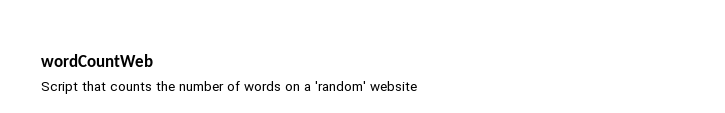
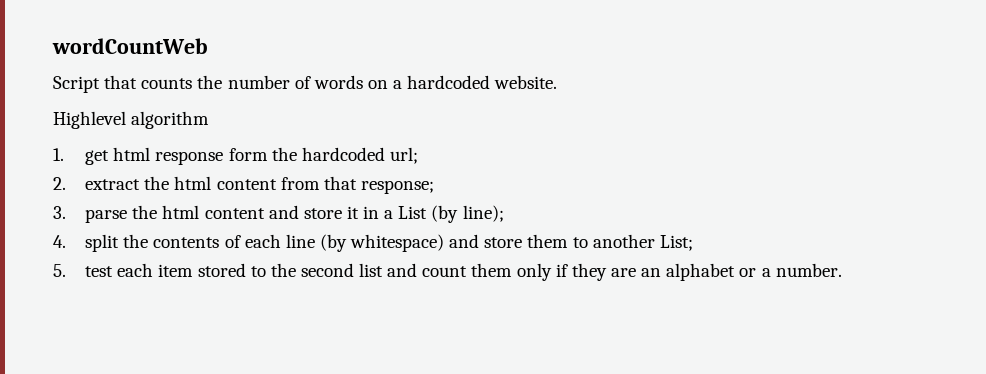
- Script that counts the number of words on a 'random' website
+ Script that counts the number of words on a hardcoded website.
+ Highlevel algorithm
+ 1. get html response form the hardcoded url;
+ 2. extract the html content from that response;
+ 3. parse the html content and store it in a List (by line);
+ 4. split the contents of each line (by whitespace) and store them to another List;
+ 5. test each item stored to the second list and count them only if they are an alphabet or a number.

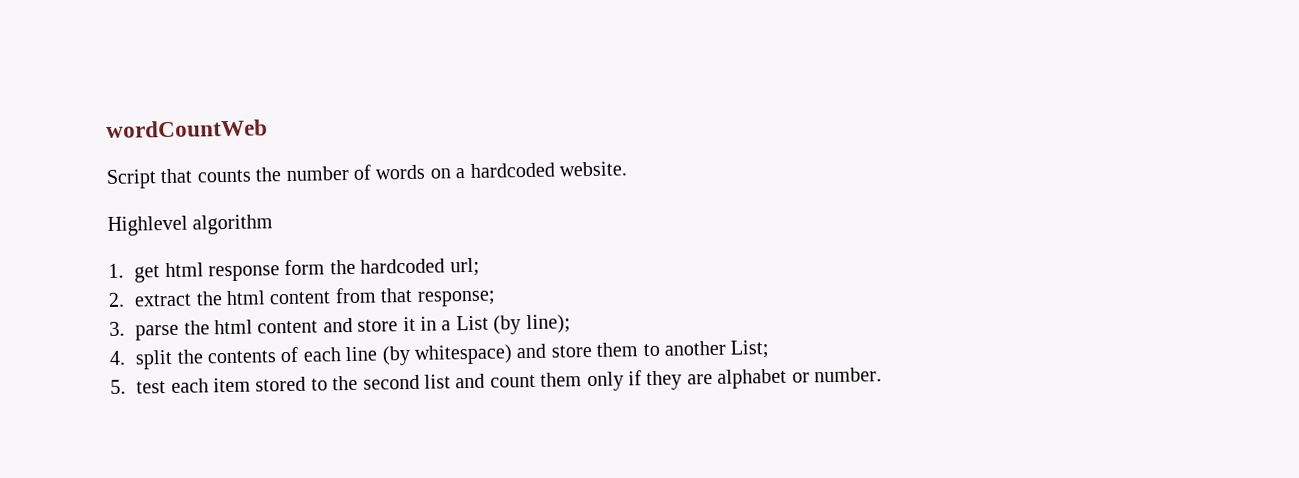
- 5. test each item stored to the second list and count them only if they are an alphabet or a number.
+ 5. test each item stored to the second list and count them only if they are alphabet or number.

